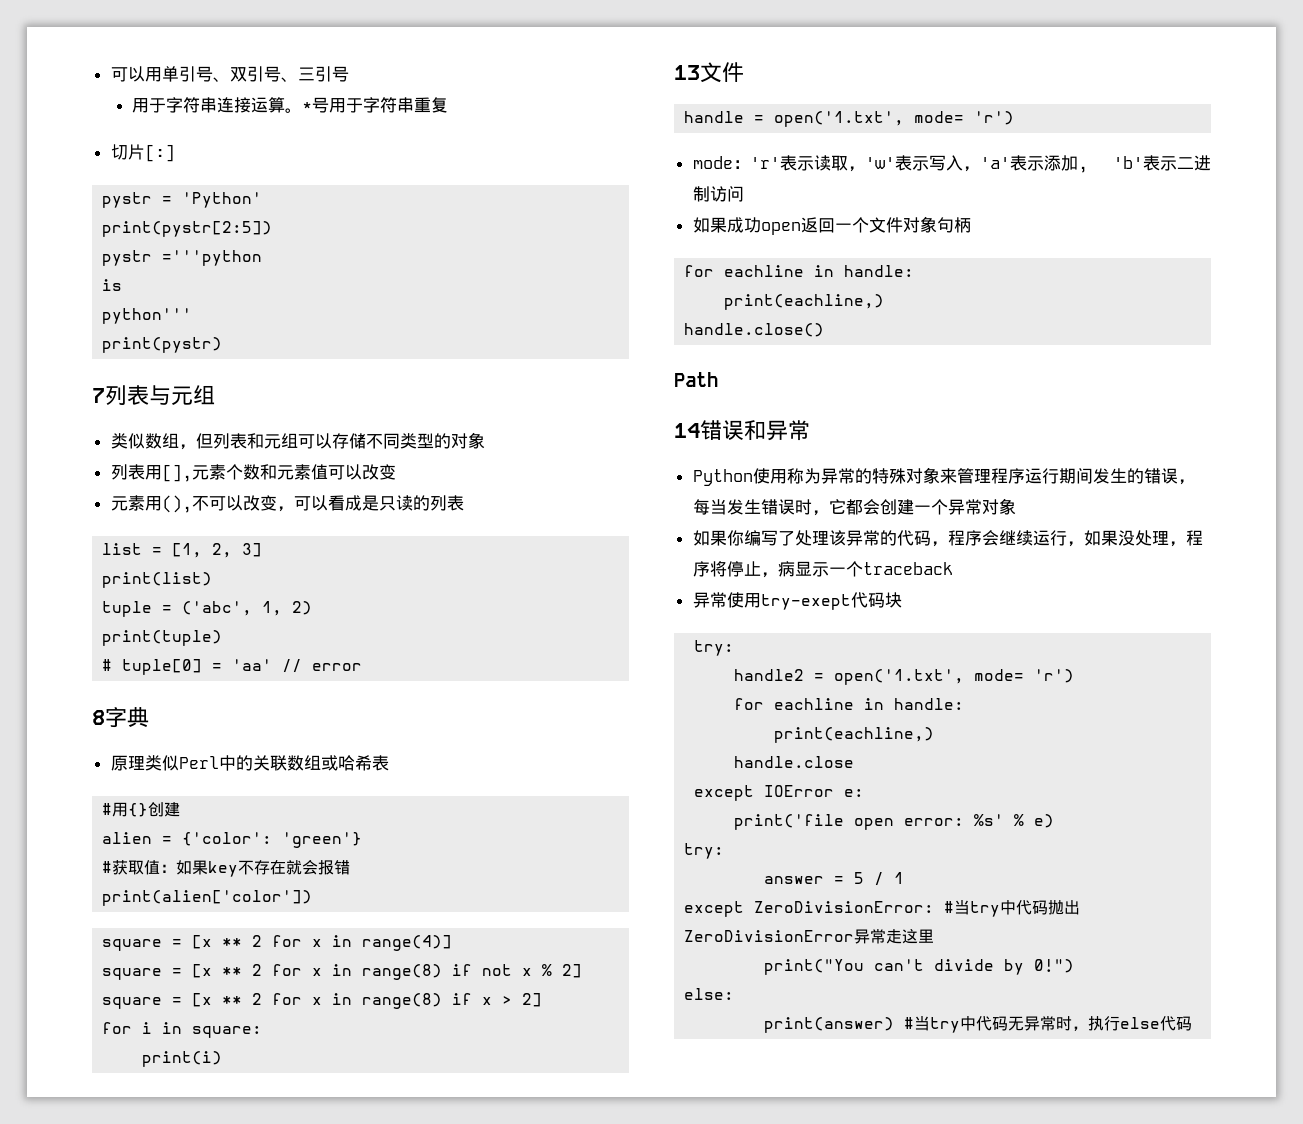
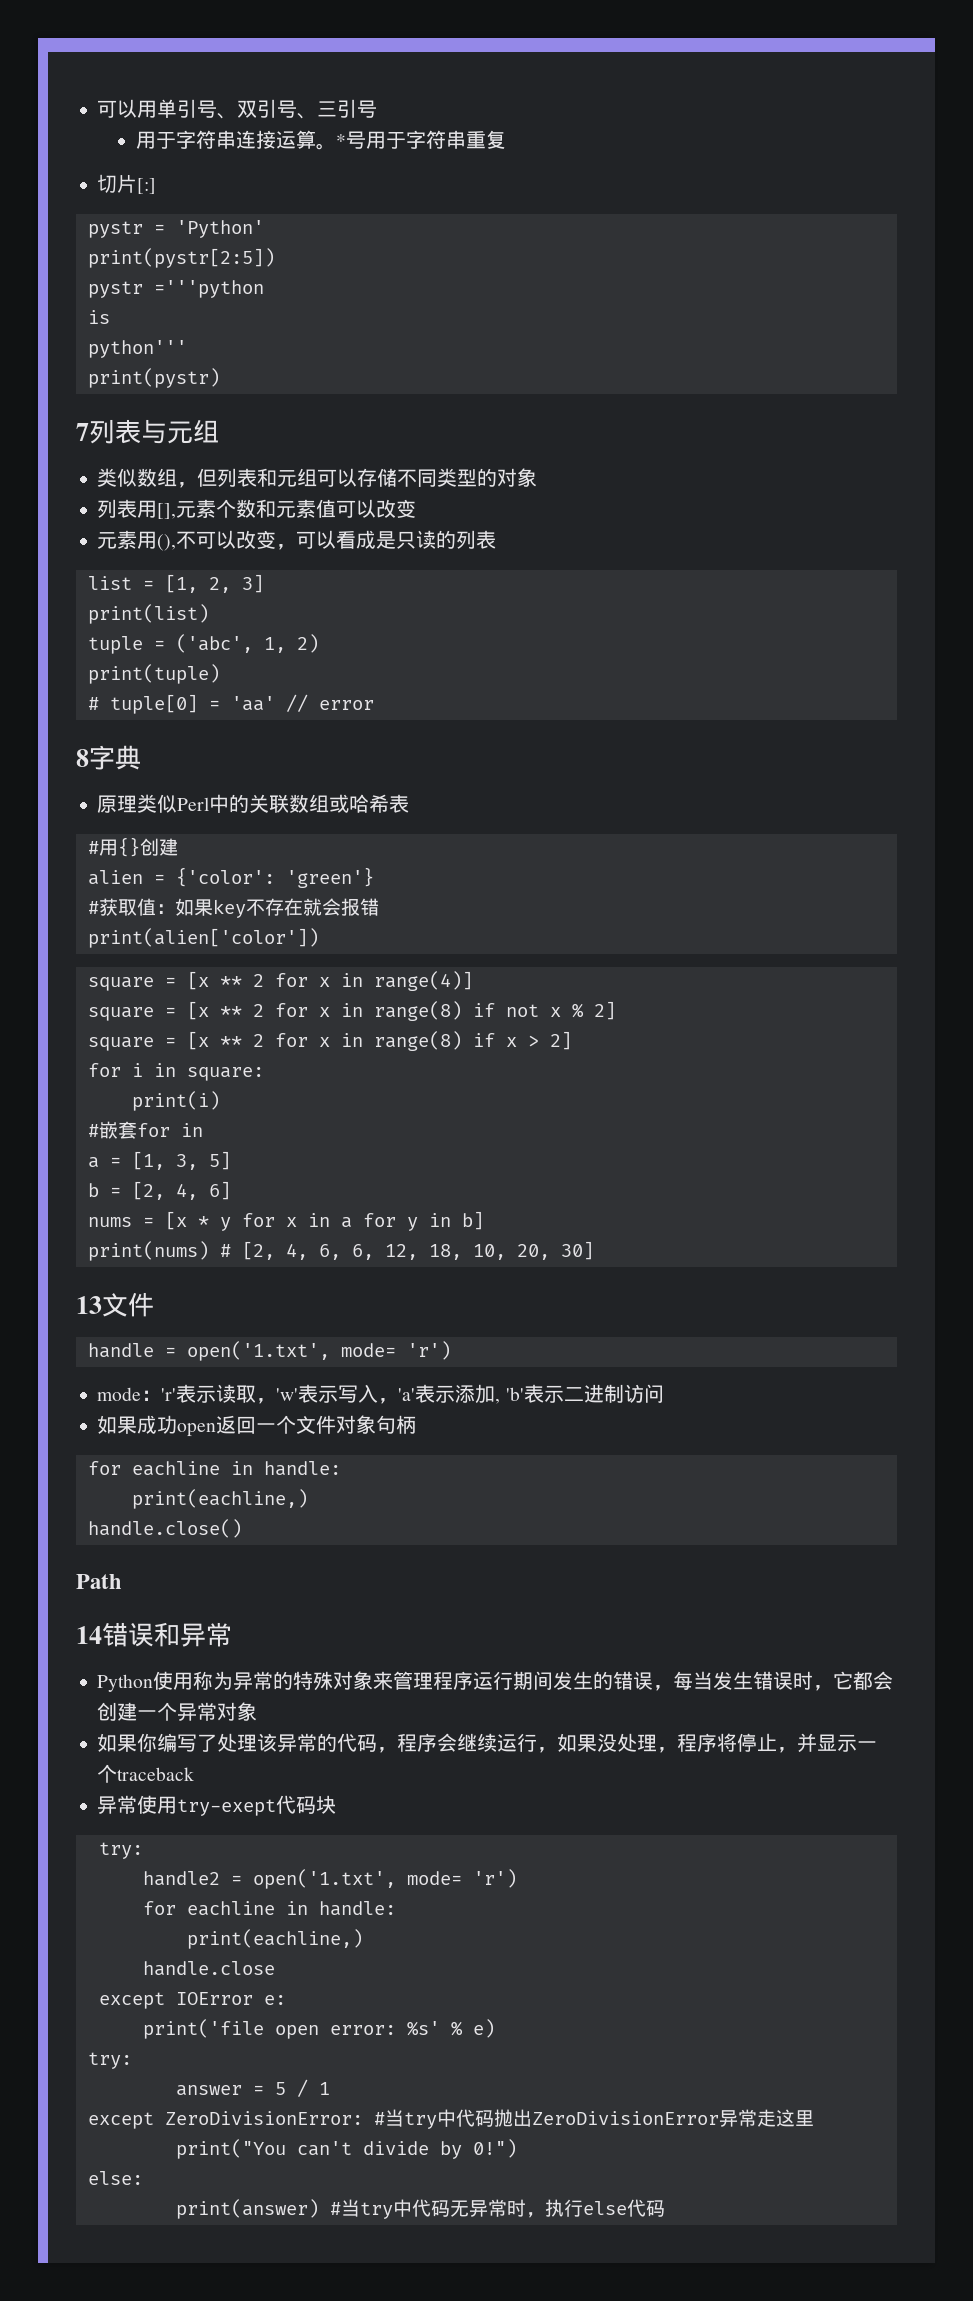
+ #嵌套for in
+ a = [1, 3, 5]
+ b = [2, 4, 6]
+ nums = [x * y for x in a for y in b]
+ print(nums) # [2, 4, 6, 6, 12, 18, 10, 20, 30]
- 如果你编写了处理该异常的代码，程序会继续运行，如果没处理，程序将停止，病显示一个traceback
+ 如果你编写了处理该异常的代码，程序会继续运行，如果没处理，程序将停止，并显示一个traceback

